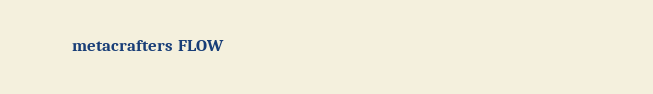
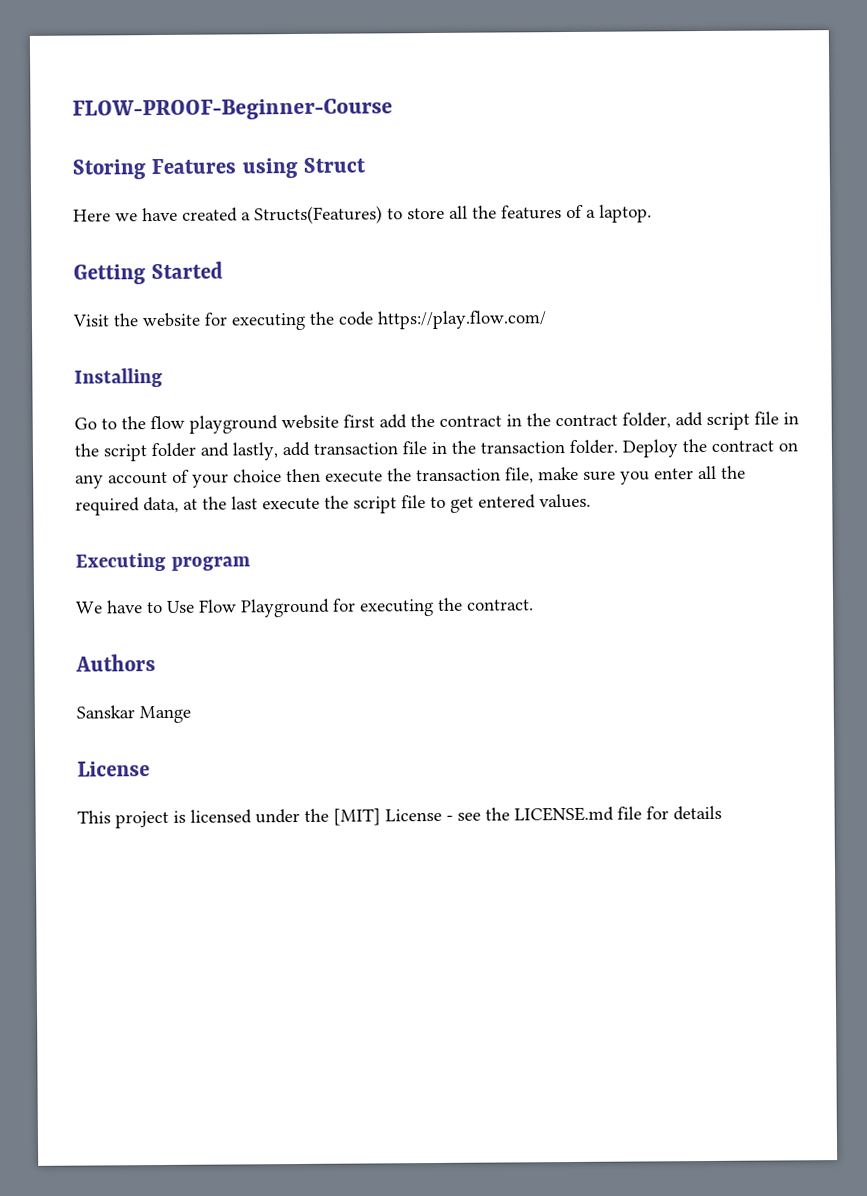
- metacrafters FLOW
+ FLOW-PROOF-Beginner-Course
+ Storing Features using Struct
+ Here we have created a Structs(Features) to store all the features of a laptop.
+ Getting Started
+ Visit the website for executing the code https://play.flow.com/
+ Installing
+ Go to the flow playground website first add the contract in the contract folder, add script file in the script folder and lastly, add transaction file in the transaction folder. Deploy the contract on any account of your choice then execute the transaction file, make sure you enter all the required data, at the last execute the script file to get entered values.
+ Executing program
+ We have to Use Flow Playground for executing the contract.
+ Authors
+ Sanskar Mange
+ License
+ This project is licensed under the [MIT] License - see the LICENSE.md file for details

